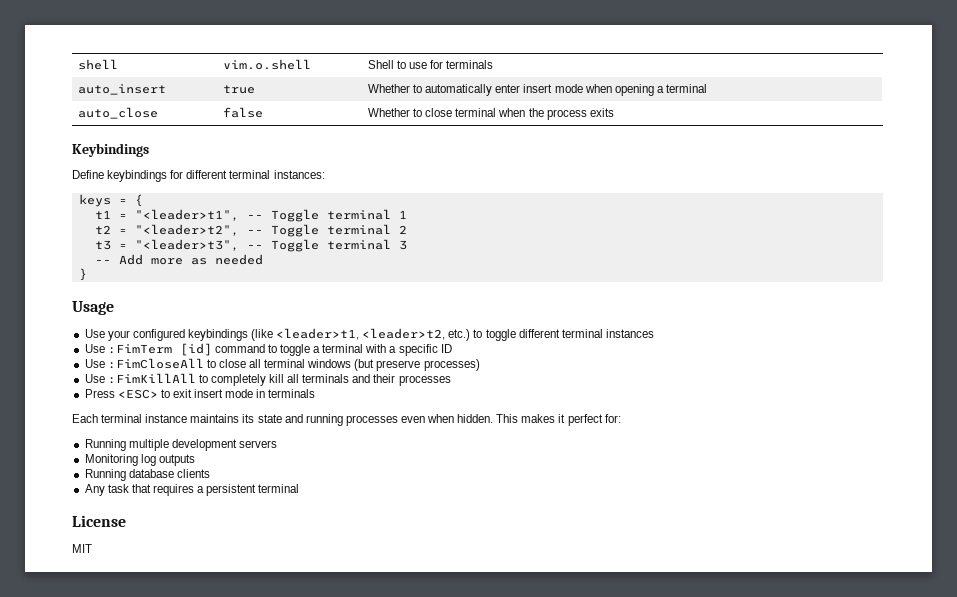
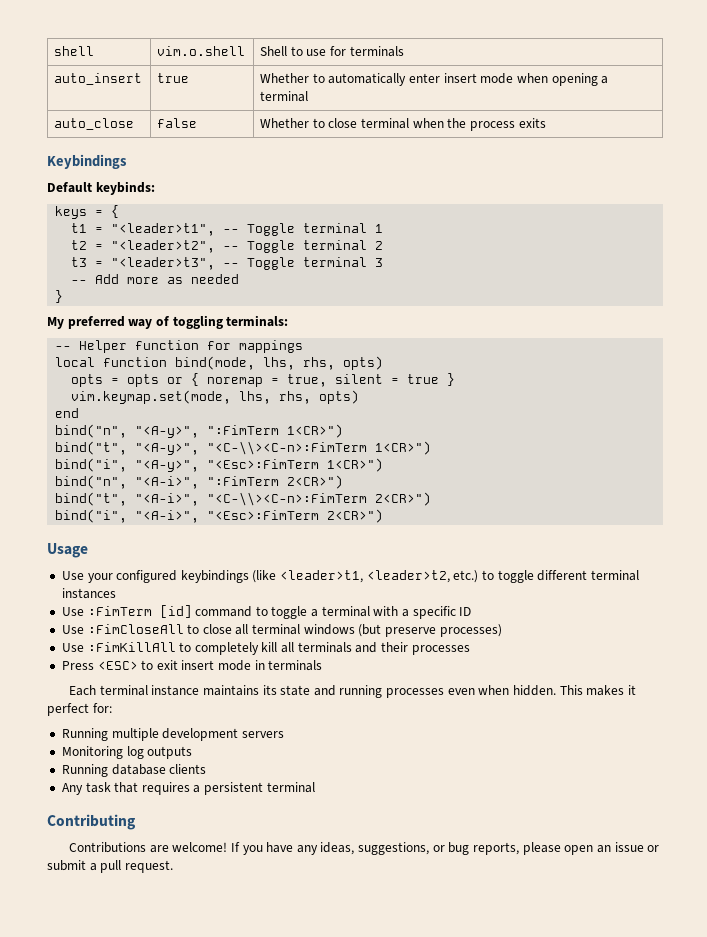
- Define keybindings for different terminal instances:
+ Default keybinds:
+ My preferred way of toggling terminals:
+ -- Helper function for mappings
+ local function bind(mode, lhs, rhs, opts)
+ opts = opts or { noremap = true, silent = true }
+ vim.keymap.set(mode, lhs, rhs, opts)
+ end
+ bind("n", "<A-y>", ":FimTerm 1<CR>")
+ bind("t", "<A-y>", "<C-\\><C-n>:FimTerm 1<CR>")
+ bind("i", "<A-y>", "<Esc>:FimTerm 1<CR>")
+ bind("n", "<A-i>", ":FimTerm 2<CR>")
+ bind("t", "<A-i>", "<C-\\><C-n>:FimTerm 2<CR>")
+ bind("i", "<A-i>", "<Esc>:FimTerm 2<CR>")
- License
- MIT
+ Contributing
+ Contributions are welcome! If you have any ideas, suggestions, or bug reports, please open an issue or submit a pull request.

